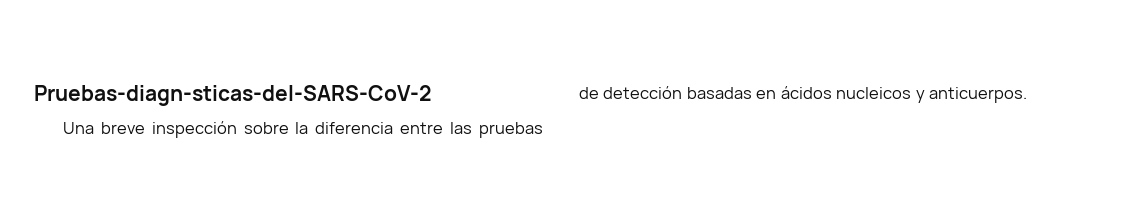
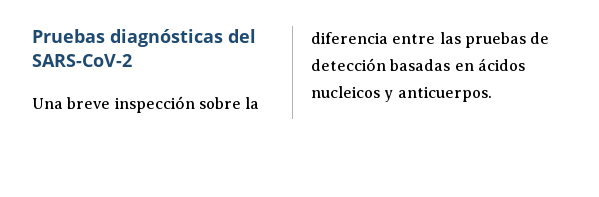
- Pruebas-diagn-sticas-del-SARS-CoV-2
+ Pruebas diagnósticas del SARS-CoV-2

